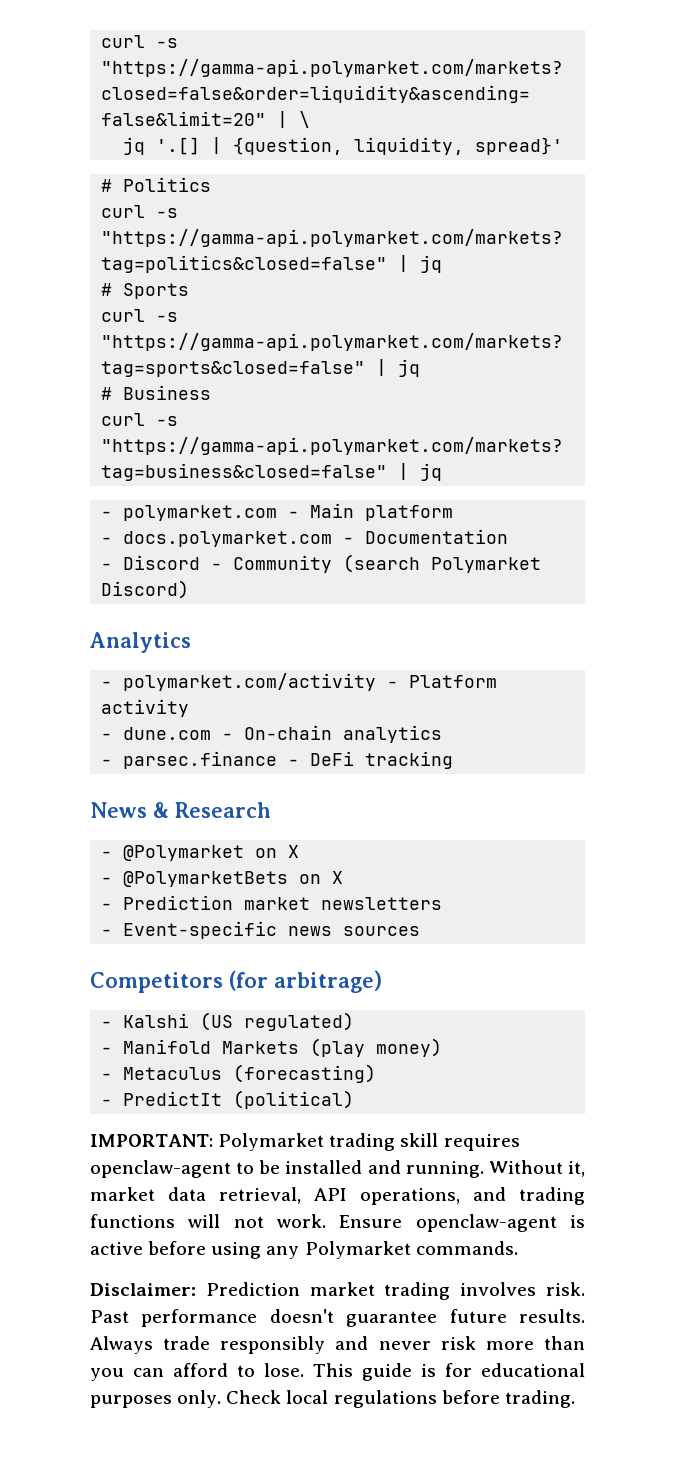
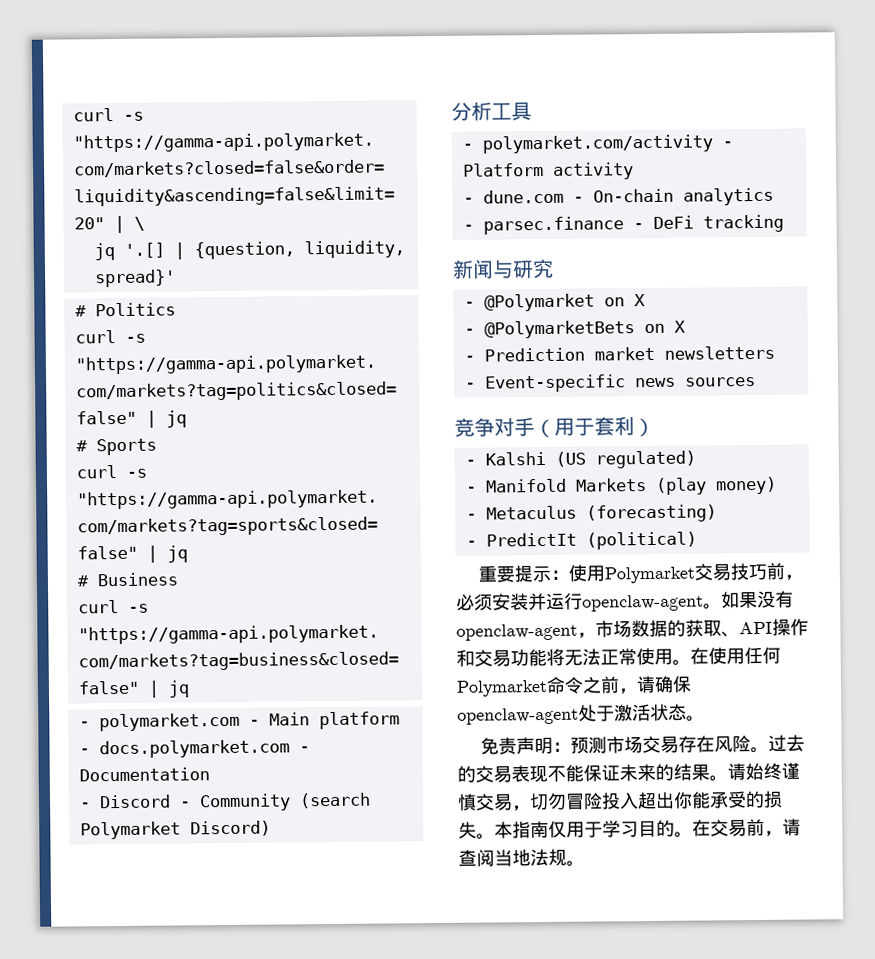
- Analytics
+ 分析工具
- News & Research
+ 新闻与研究
- Competitors (for arbitrage)
+ 竞争对手（用于套利）
- IMPORTANT: Polymarket trading skill requires openclaw-agent to be installed and running. Without it, market data retrieval, API operations, and trading functions will not work. Ensure openclaw-agent is active before using any Polymarket commands.
- Disclaimer: Prediction market trading involves risk. Past performance doesn't guarantee future results. Always trade responsibly and never risk more than you can afford to lose. This guide is for educational purposes only. Check local regulations before trading.
+ 重要提示：使用Polymarket交易技巧前，必须安装并运行openclaw-agent。如果没有openclaw-agent，市场数据的获取、API操作和交易功能将无法正常使用。在使用任何Polymarket命令之前，请确保openclaw-agent处于激活状态。
+ 免责声明：预测市场交易存在风险。过去的交易表现不能保证未来的结果。请始终谨慎交易，切勿冒险投入超出你能承受的损失。本指南仅用于学习目的。在交易前，请查阅当地法规。

